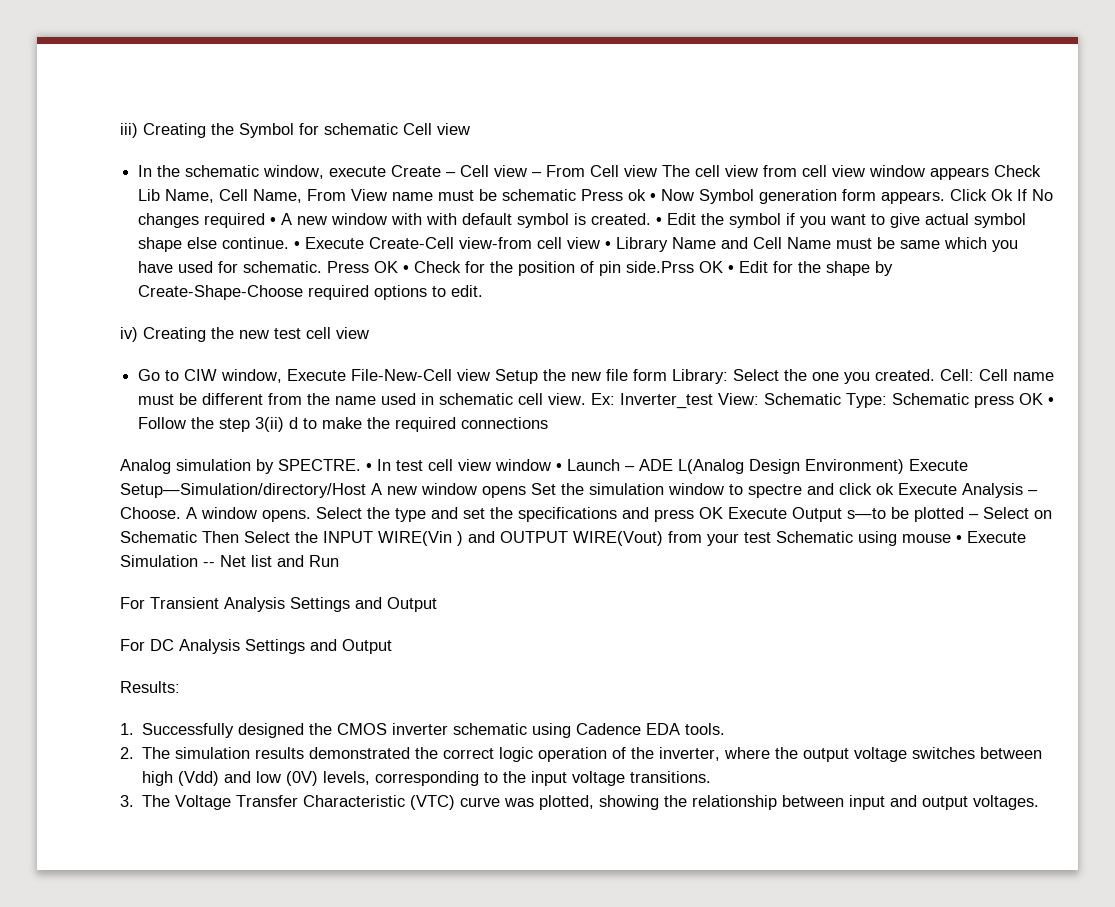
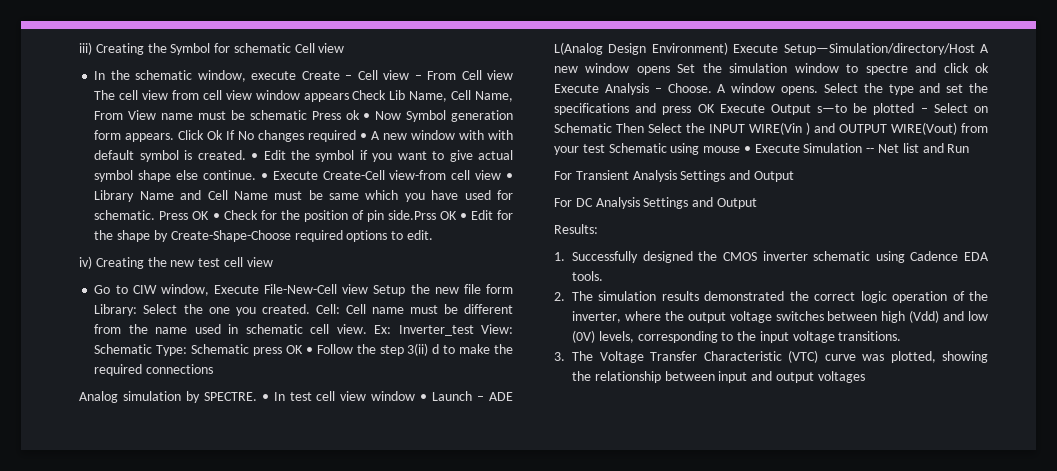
- 3. The Voltage Transfer Characteristic (VTC) curve was plotted, showing the relationship between input and output voltages.
+ 3. The Voltage Transfer Characteristic (VTC) curve was plotted, showing the relationship between input and output voltages

